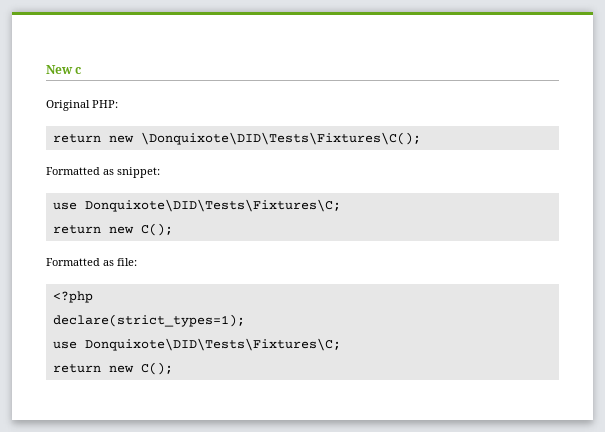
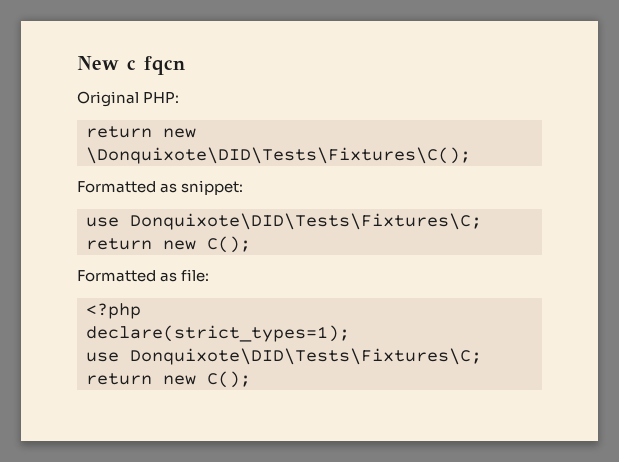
- New c
+ New c fqcn

